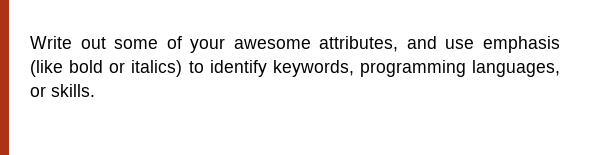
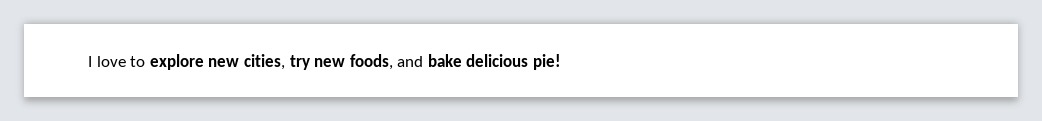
- Write out some of your awesome attributes, and use emphasis (like bold or italics) to identify keywords, programming languages, or skills.
+ I love to explore new cities, try new foods, and bake delicious pie!

